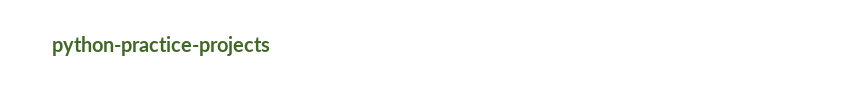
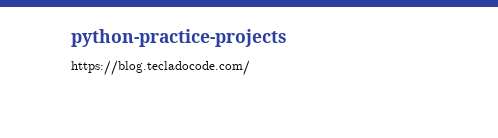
+ https://blog.tecladocode.com/

